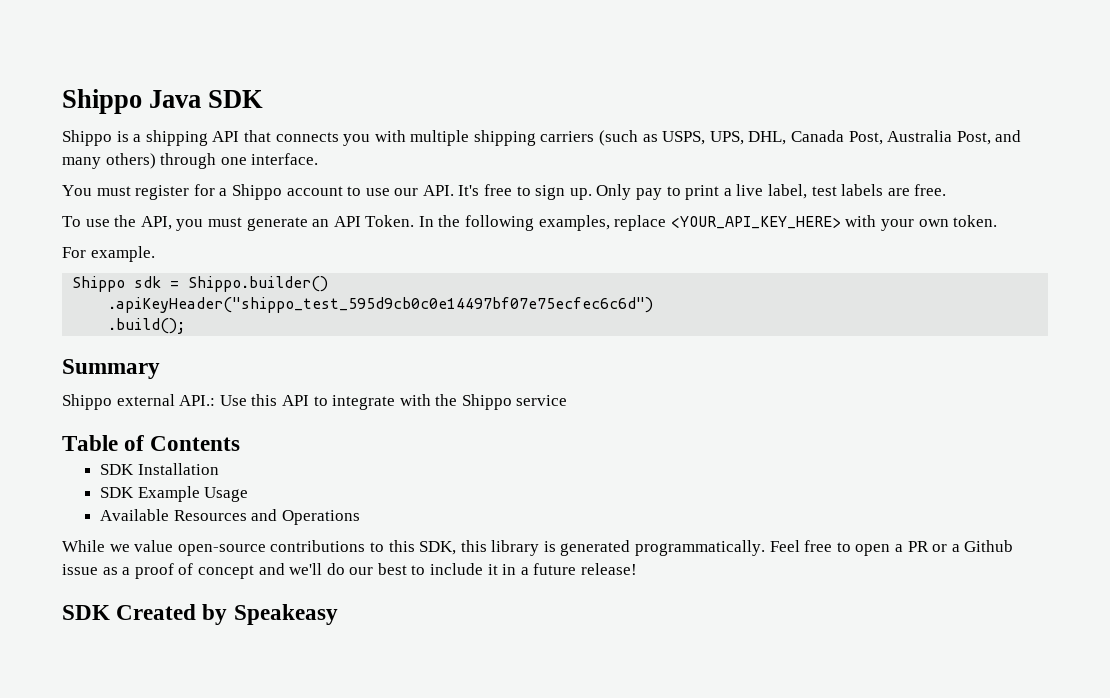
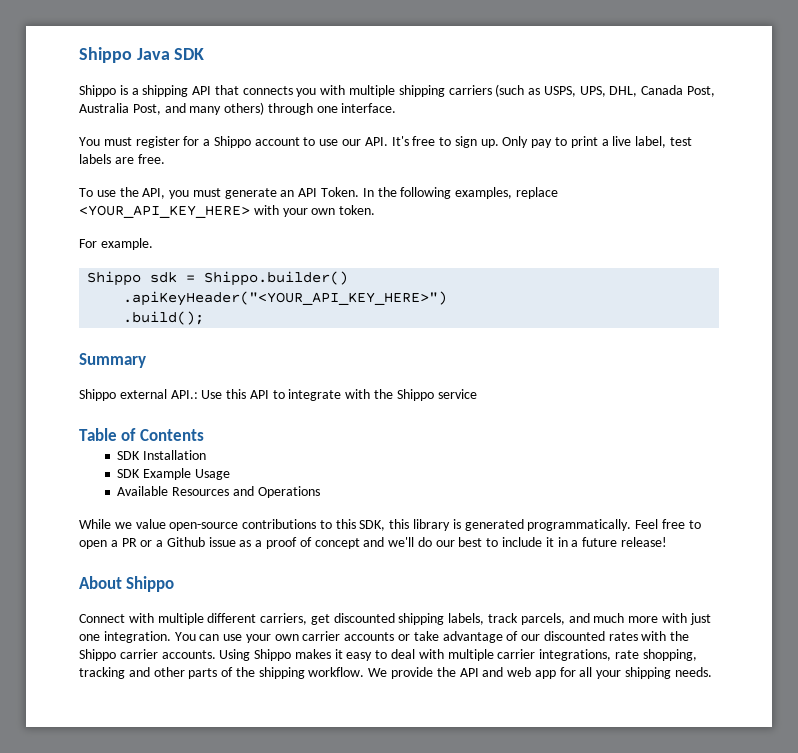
- .apiKeyHeader("shippo_test_595d9cb0c0e14497bf07e75ecfec6c6d")
+ .apiKeyHeader("<YOUR_API_KEY_HERE>")
- SDK Created by Speakeasy
+ About Shippo
+ Connect with multiple different carriers, get discounted shipping labels, track parcels, and much more with just one integration. You can use your own carrier accounts or take advantage of our discounted rates with the Shippo carrier accounts. Using Shippo makes it easy to deal with multiple carrier integrations, rate shopping, tracking and other parts of the shipping workflow. We provide the API and web app for all your shipping needs.

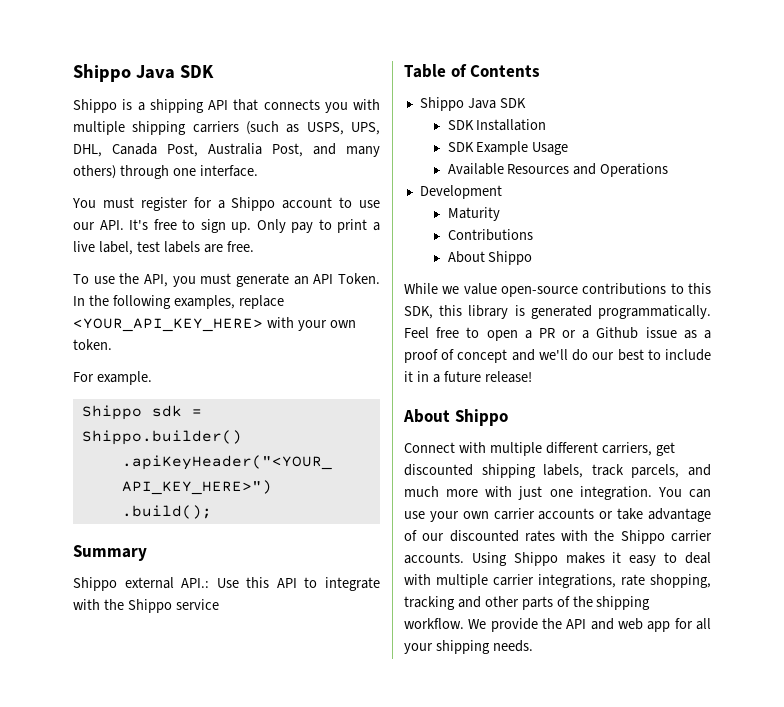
  Table of Contents
+ Shippo Java SDK
+ Development
+ Maturity
+ Contributions
+ About Shippo

